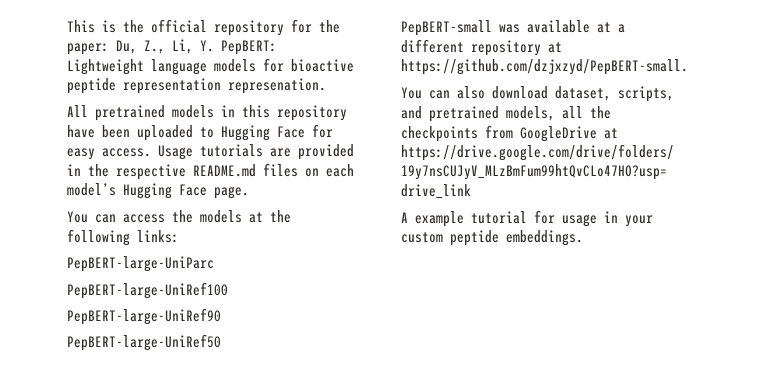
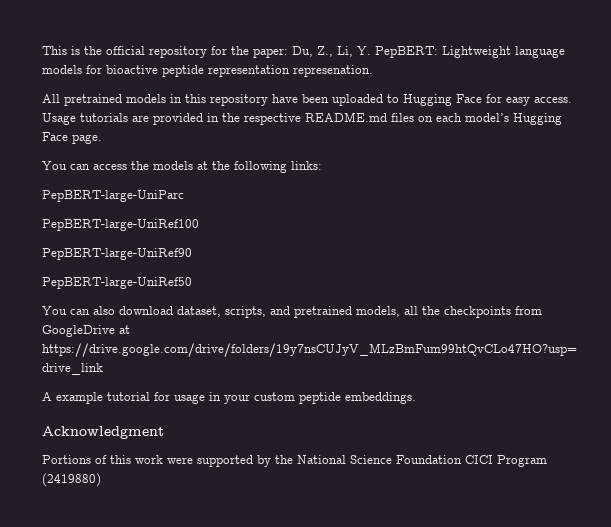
- PepBERT-small was available at a different repository at https://github.com/dzjxzyd/PepBERT-small.
+ Acknowledgment
+ Portions of this work were supported by the National Science Foundation CICI Program (2419880)

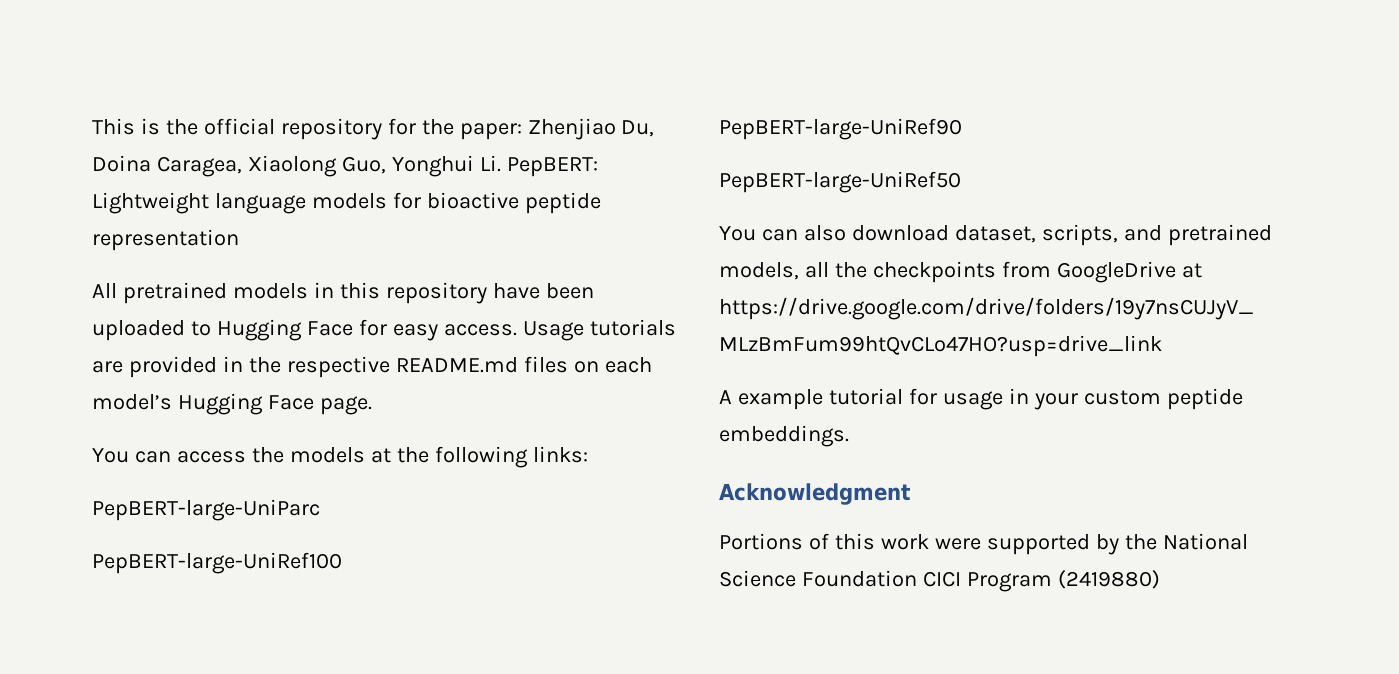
- This is the official repository for the paper: Du, Z., Li, Y. PepBERT: Lightweight language models for bioactive peptide representation represenation.
+ This is the official repository for the paper: Zhenjiao Du, Doina Caragea, Xiaolong Guo, Yonghui Li. PepBERT: Lightweight language models for bioactive peptide representation

